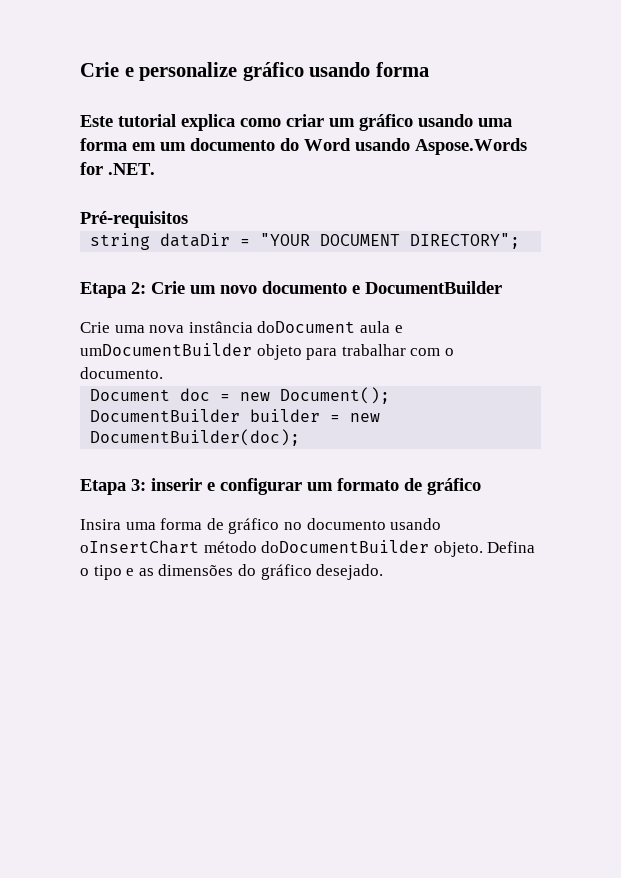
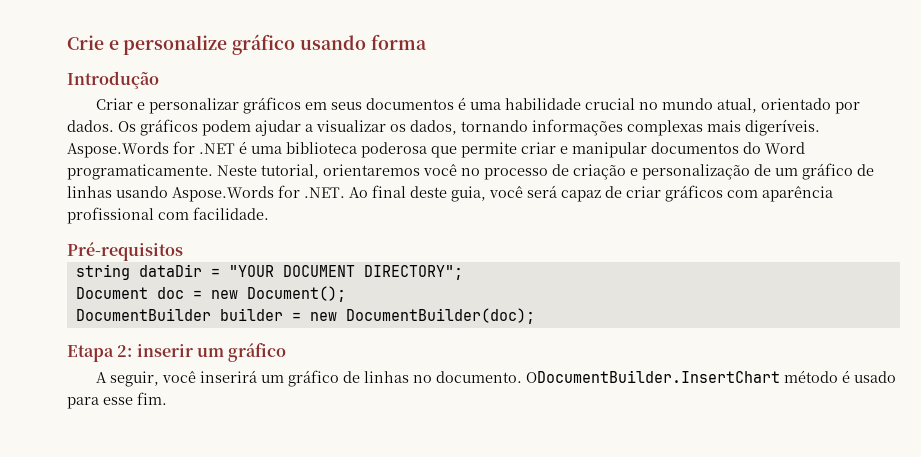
- Este tutorial explica como criar um gráfico usando uma forma em um documento do Word usando Aspose.Words for .NET.
+ Introdução
+ Criar e personalizar gráficos em seus documentos é uma habilidade crucial no mundo atual, orientado por dados. Os gráficos podem ajudar a visualizar os dados, tornando informações complexas mais digeríveis. Aspose.Words for .NET é uma biblioteca poderosa que permite criar e manipular documentos do Word programaticamente. Neste tutorial, orientaremos você no processo de criação e personalização de um gráfico de linhas usando Aspose.Words for .NET. Ao final deste guia, você será capaz de criar gráficos com aparência profissional com facilidade.
- Etapa 2: Crie um novo documento e DocumentBuilder
- Crie uma nova instância doDocument aula e umDocumentBuilder objeto para trabalhar com o documento.
- Etapa 3: inserir e configurar um formato de gráfico
- Insira uma forma de gráfico no documento usando oInsertChart método doDocumentBuilder objeto. Defina o tipo e as dimensões do gráfico desejado.
+ Etapa 2: inserir um gráfico
+ A seguir, você inserirá um gráfico de linhas no documento. ODocumentBuilder.InsertChart método é usado para esse fim.

